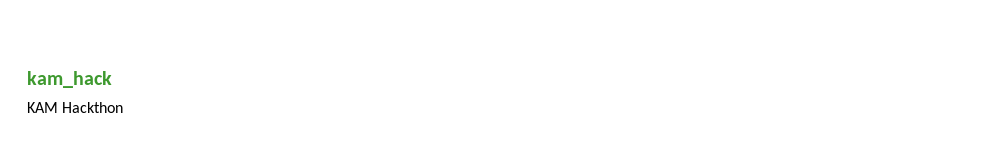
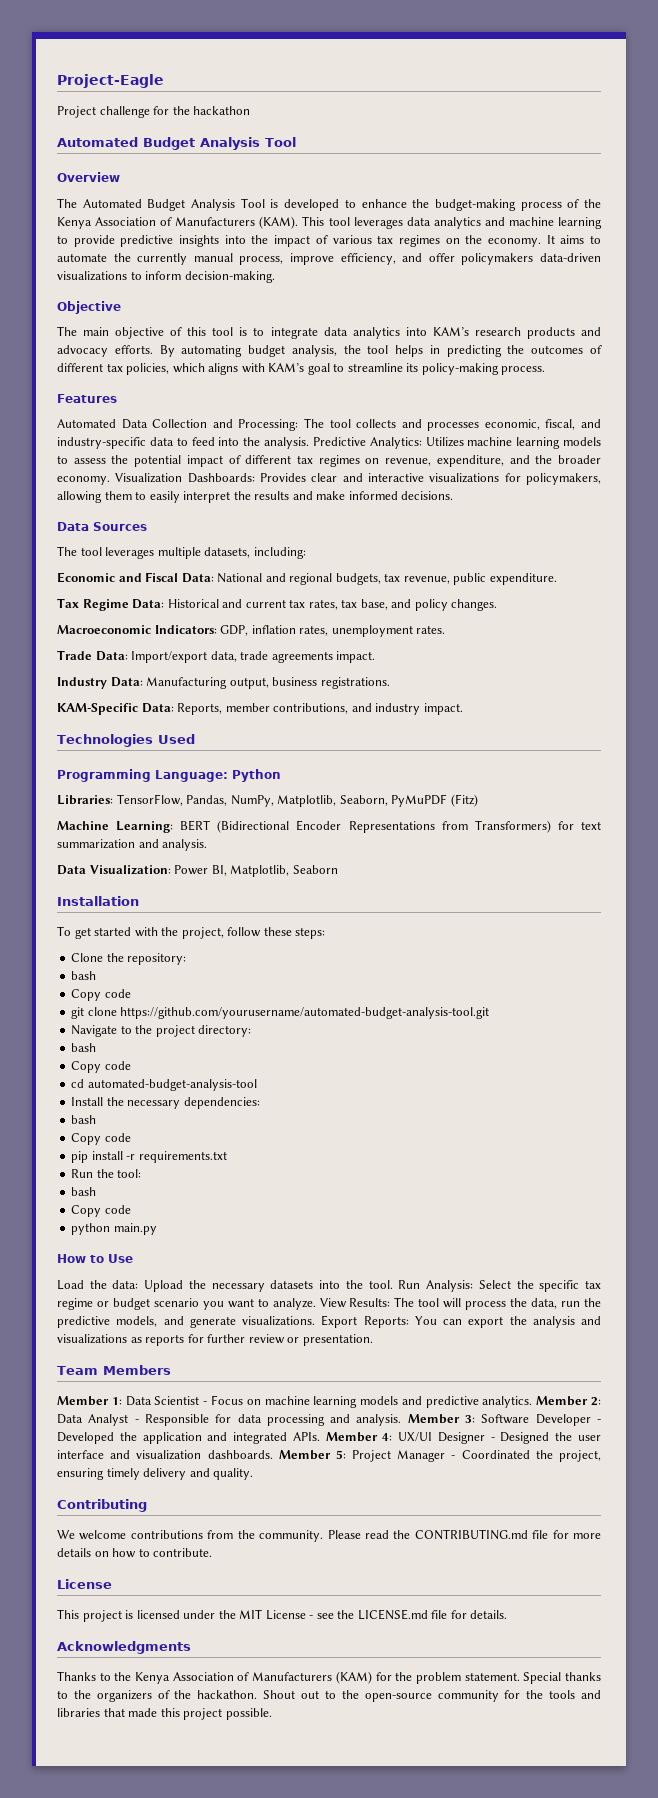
- kam_hack
- KAM Hackthon
+ Project-Eagle
+ Project challenge for the hackathon
+ Automated Budget Analysis Tool
+ Overview
+ The Automated Budget Analysis Tool is developed to enhance the budget-making process of the Kenya Association of Manufacturers (KAM). This tool leverages data analytics and machine learning to provide predictive insights into the impact of various tax regimes on the economy. It aims to automate the currently manual process, improve efficiency, and offer policymakers data-driven visualizations to inform decision-making.
+ Objective
+ The main objective of this tool is to integrate data analytics into KAM’s research products and advocacy efforts. By automating budget analysis, the tool helps in predicting the outcomes of different tax policies, which aligns with KAM’s goal to streamline its policy-making process.
+ Features
+ Automated Data Collection and Processing: The tool collects and processes economic, fiscal, and industry-specific data to feed into the analysis. Predictive Analytics: Utilizes machine learning models to assess the potential impact of different tax regimes on revenue, expenditure, and the broader economy. Visualization Dashboards: Provides clear and interactive visualizations for policymakers, allowing them to easily interpret the results and make informed decisions.
+ Data Sources
+ The tool leverages multiple datasets, including:
+ Economic and Fiscal Data: National and regional budgets, tax revenue, public expenditure.
+ Tax Regime Data: Historical and current tax rates, tax base, and policy changes.
+ Macroeconomic Indicators: GDP, inflation rates, unemployment rates.
+ Trade Data: Import/export data, trade agreements impact.
+ Industry Data: Manufacturing output, business registrations.
+ KAM-Specific Data: Reports, member contributions, and industry impact.
+ Technologies Used
+ Programming Language: Python
+ Libraries: TensorFlow, Pandas, NumPy, Matplotlib, Seaborn, PyMuPDF (Fitz)
+ Machine Learning: BERT (Bidirectional Encoder Representations from Transformers) for text summarization and analysis.
+ Data Visualization: Power BI, Matplotlib, Seaborn
+ Installation
+ To get started with the project, follow these steps:
+ Clone the repository:
+ bash
+ Copy code
+ git clone https://github.com/yourusername/automated-budget-analysis-tool.git
+ Navigate to the project directory:
+ bash
+ Copy code
+ cd automated-budget-analysis-tool
+ Install the necessary dependencies:
+ bash
+ Copy code
+ pip install -r requirements.txt
+ Run the tool:
+ bash
+ Copy code
+ python main.py
+ How to Use
+ Load the data: Upload the necessary datasets into the tool. Run Analysis: Select the specific tax regime or budget scenario you want to analyze. View Results: The tool will process the data, run the predictive models, and generate visualizations. Export Reports: You can export the analysis and visualizations as reports for further review or presentation.
+ Team Members
+ Member 1: Data Scientist - Focus on machine learning models and predictive analytics. Member 2: Data Analyst - Responsible for data processing and analysis. Member 3: Software Developer - Developed the application and integrated APIs. Member 4: UX/UI Designer - Designed the user interface and visualization dashboards. Member 5: Project Manager - Coordinated the project, ensuring timely delivery and quality.
+ Contributing
+ We welcome contributions from the community. Please read the CONTRIBUTING.md file for more details on how to contribute.
+ License
+ This project is licensed under the MIT License - see the LICENSE.md file for details.
+ Acknowledgments
+ Thanks to the Kenya Association of Manufacturers (KAM) for the problem statement. Special thanks to the organizers of the hackathon. Shout out to the open-source community for the tools and libraries that made this project possible.

